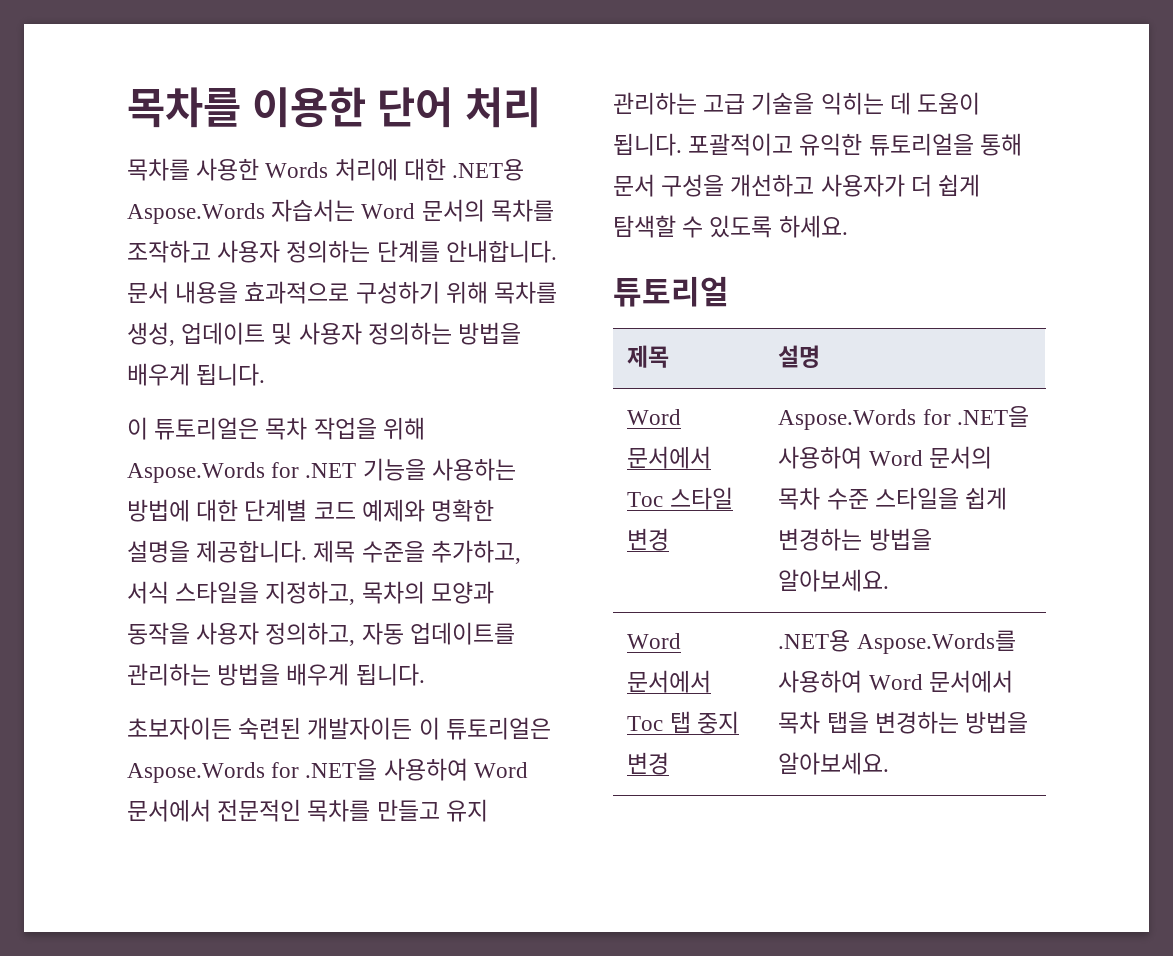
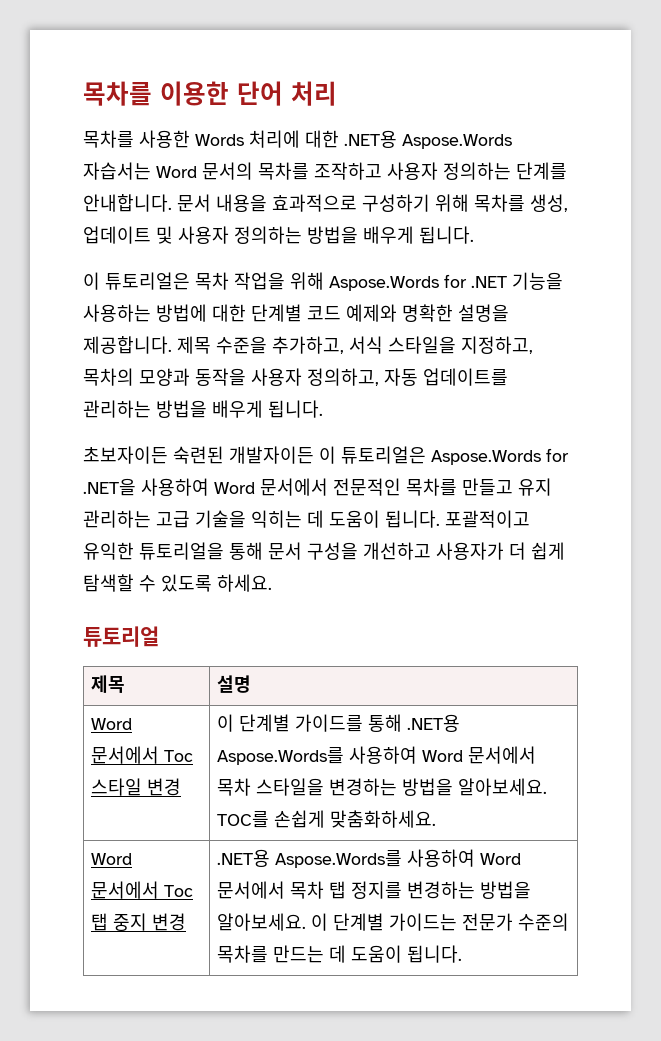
- Word 문서에서 Toc 스타일 변경 | Aspose.Words for .NET을 사용하여 Word 문서의 목차 수준 스타일을 쉽게 변경하는 방법을 알아보세요.
+ Word 문서에서 Toc 스타일 변경 | 이 단계별 가이드를 통해 .NET용 Aspose.Words를 사용하여 Word 문서에서 목차 스타일을 변경하는 방법을 알아보세요. TOC를 손쉽게 맞춤화하세요.
- Word 문서에서 Toc 탭 중지 변경 | .NET용 Aspose.Words를 사용하여 Word 문서에서 목차 탭을 변경하는 방법을 알아보세요.
+ Word 문서에서 Toc 탭 중지 변경 | .NET용 Aspose.Words를 사용하여 Word 문서에서 목차 탭 정지를 변경하는 방법을 알아보세요. 이 단계별 가이드는 전문가 수준의 목차를 만드는 데 도움이 됩니다.

